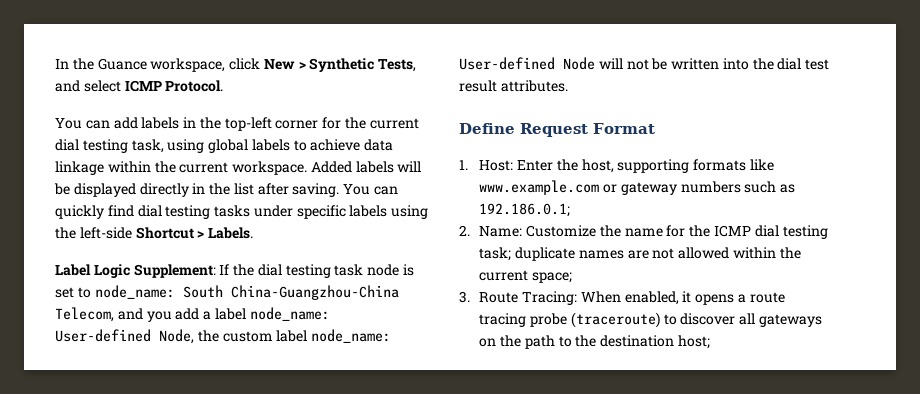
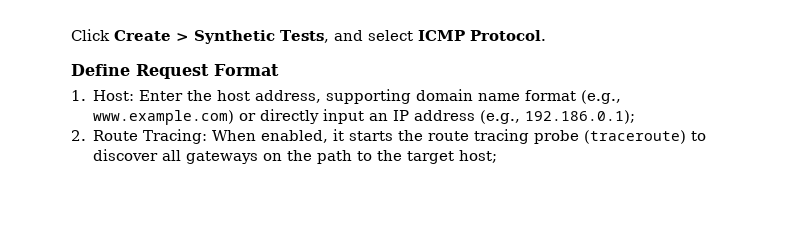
- In the Guance workspace, click New > Synthetic Tests, and select ICMP Protocol.
+ Click Create > Synthetic Tests, and select ICMP Protocol.
- You can add labels in the top-left corner for the current dial testing task, using global labels to achieve data linkage within the current workspace. Added labels will be displayed directly in the list after saving. You can quickly find dial testing tasks under specific labels using the left-side Shortcut > Labels.
- Label Logic Supplement: If the dial testing task node is set to node_name: South China-Guangzhou-China Telecom, and you add a label node_name: User-defined Node, the custom label node_name: User-defined Node will not be written into the dial test result attributes.
- 1. Host: Enter the host, supporting formats like www.example.com or gateway numbers such as 192.186.0.1;
- 2. Name: Customize the name for the ICMP dial testing task; duplicate names are not allowed within the current space;
- 3. Route Tracing: When enabled, it opens a route tracing probe (traceroute) to discover all gateways on the path to the destination host;
+ 1. Host: Enter the host address, supporting domain name format (e.g., www.example.com) or directly input an IP address (e.g., 192.186.0.1);
+ 2. Route Tracing: When enabled, it starts the route tracing probe (traceroute) to discover all gateways on the path to the target host;

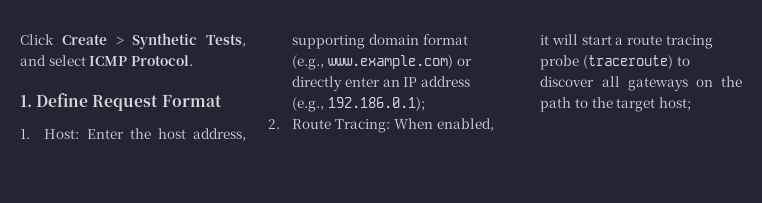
- Define Request Format
+ 1. Define Request Format
- 1. Host: Enter the host address, supporting domain name format (e.g., www.example.com) or directly input an IP address (e.g., 192.186.0.1);
+ 1. Host: Enter the host address, supporting domain format (e.g., www.example.com) or directly enter an IP address (e.g., 192.186.0.1);
- 2. Route Tracing: When enabled, it starts the route tracing probe (traceroute) to discover all gateways on the path to the target host;
+ 2. Route Tracing: When enabled, it will start a route tracing probe (traceroute) to discover all gateways on the path to the target host;

